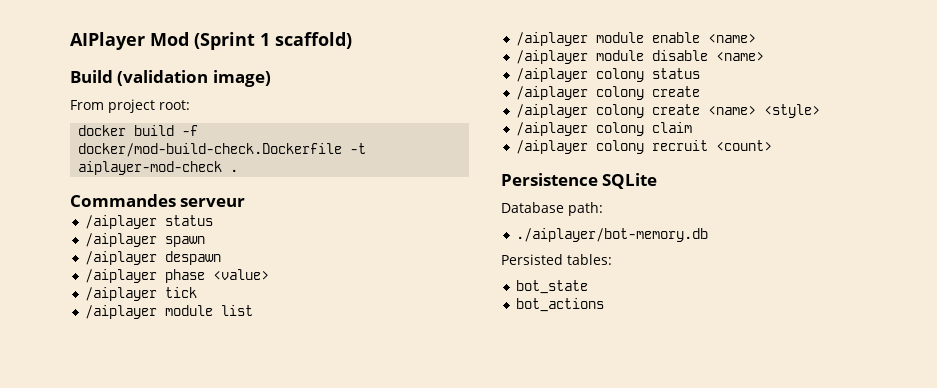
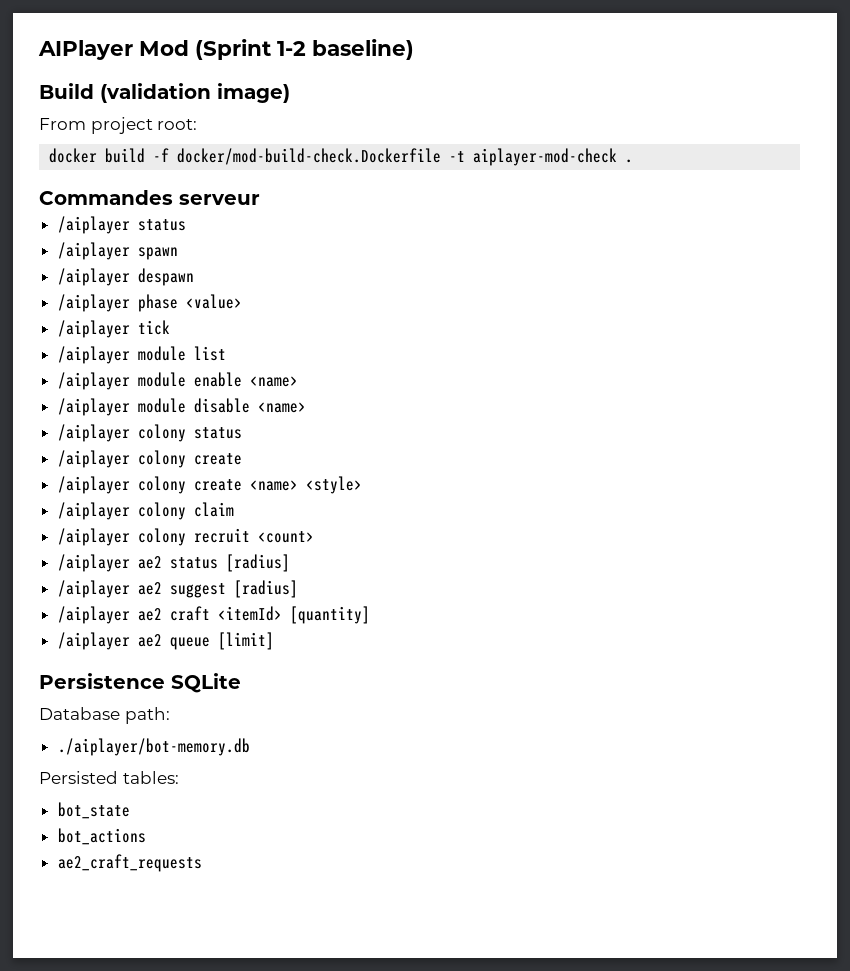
- AIPlayer Mod (Sprint 1 scaffold)
+ AIPlayer Mod (Sprint 1-2 baseline)
+ /aiplayer ae2 status [radius]
+ /aiplayer ae2 suggest [radius]
+ /aiplayer ae2 craft <itemId> [quantity]
+ /aiplayer ae2 queue [limit]
+ ae2_craft_requests

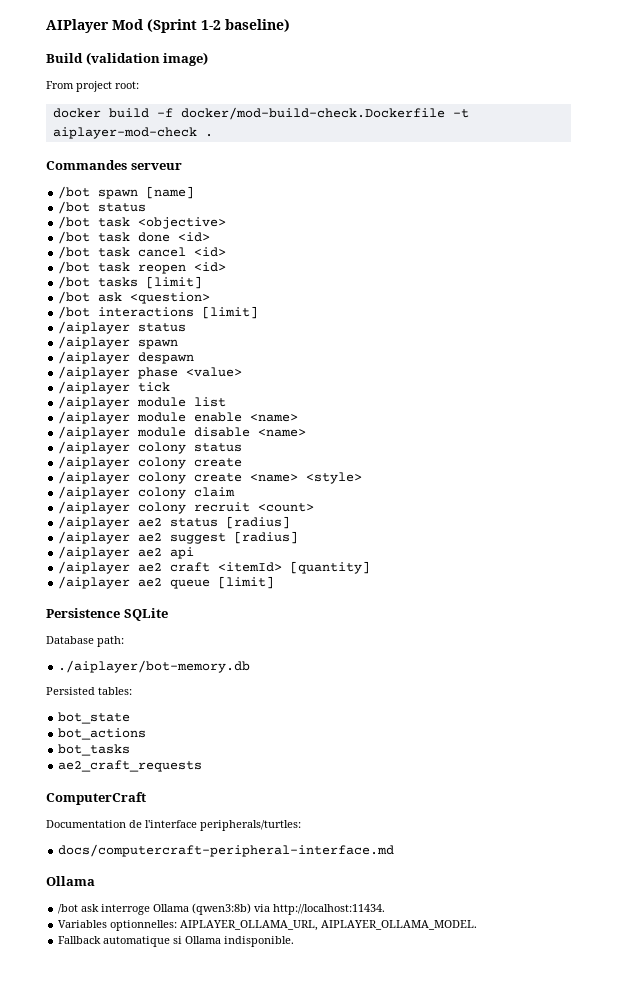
+ /bot spawn [name]
+ /bot status
+ /bot task <objective>
+ /bot task done <id>
+ /bot task cancel <id>
+ /bot task reopen <id>
+ /bot tasks [limit]
+ /bot ask <question>
+ /bot interactions [limit]
+ /aiplayer ae2 api
+ bot_tasks
+ ComputerCraft
+ Documentation de l'interface peripherals/turtles:
+ docs/computercraft-peripheral-interface.md
+ Ollama
+ /bot ask interroge Ollama (qwen3:8b) via http://localhost:11434.
+ Variables optionnelles: AIPLAYER_OLLAMA_URL, AIPLAYER_OLLAMA_MODEL.
+ Fallback automatique si Ollama indisponible.

